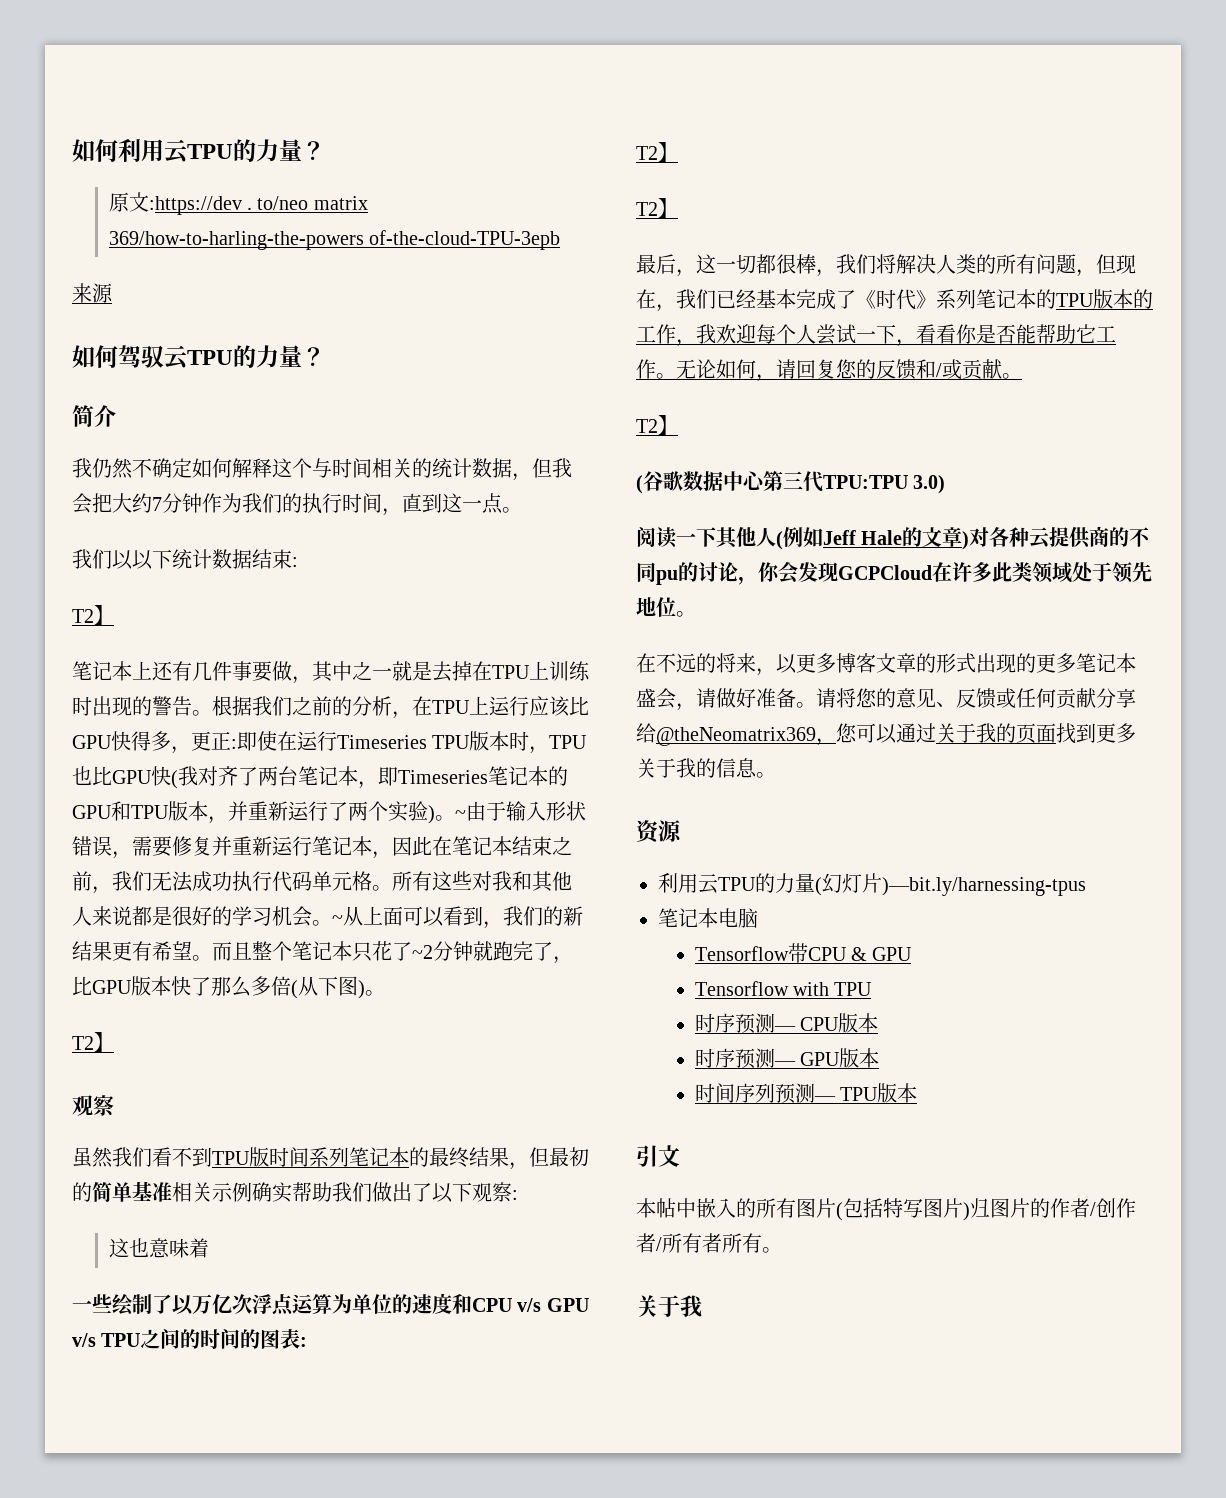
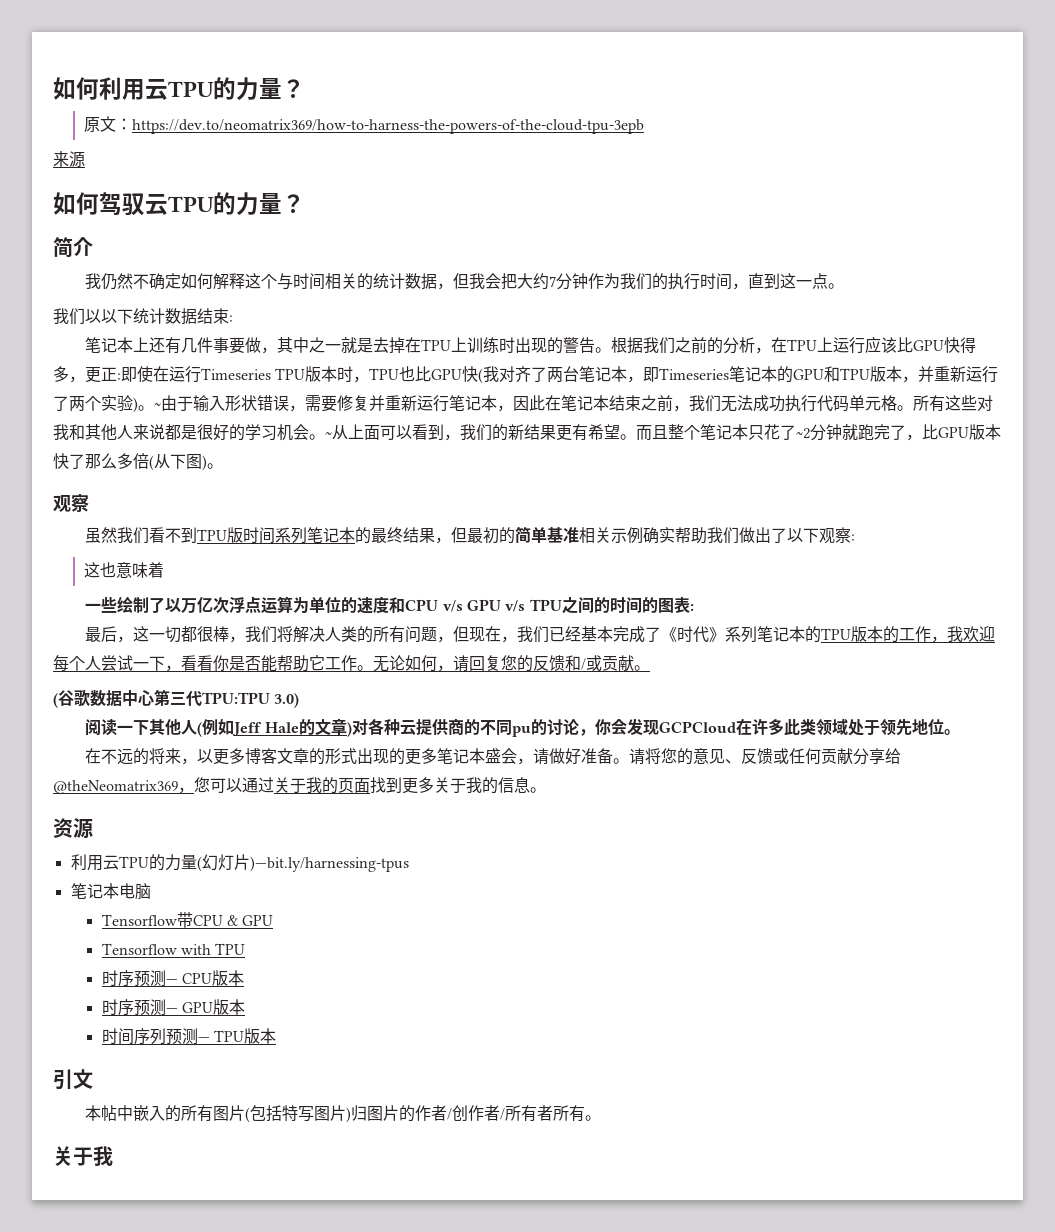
- 原文:https://dev . to/neo matrix 369/how-to-harling-the-powers of-the-cloud-TPU-3epb
+ 原文：https://dev.to/neomatrix369/how-to-harness-the-powers-of-the-cloud-tpu-3epb
  我们以以下统计数据结束:
- T2】
  而且整个笔记本只花了~2分钟就跑完了，比GPU版本快了那么多倍(从下图)。
- T2】
  一些绘制了以万亿次浮点运算为单位的速度和CPU v/s GPU v/s TPU之间的时间的图表:
- T2】
- T2】
  无论如何，请回复您的反馈和/或贡献。
- T2】

